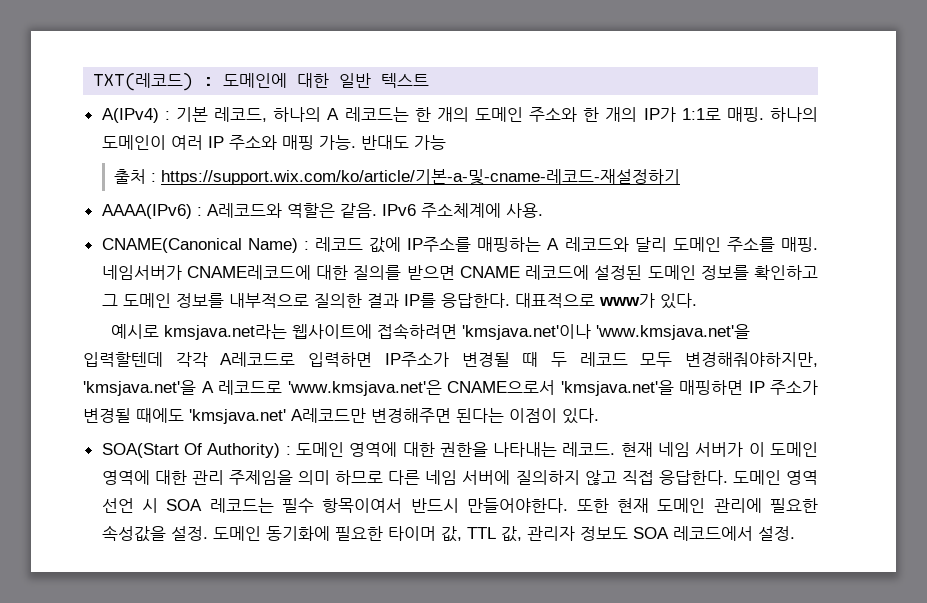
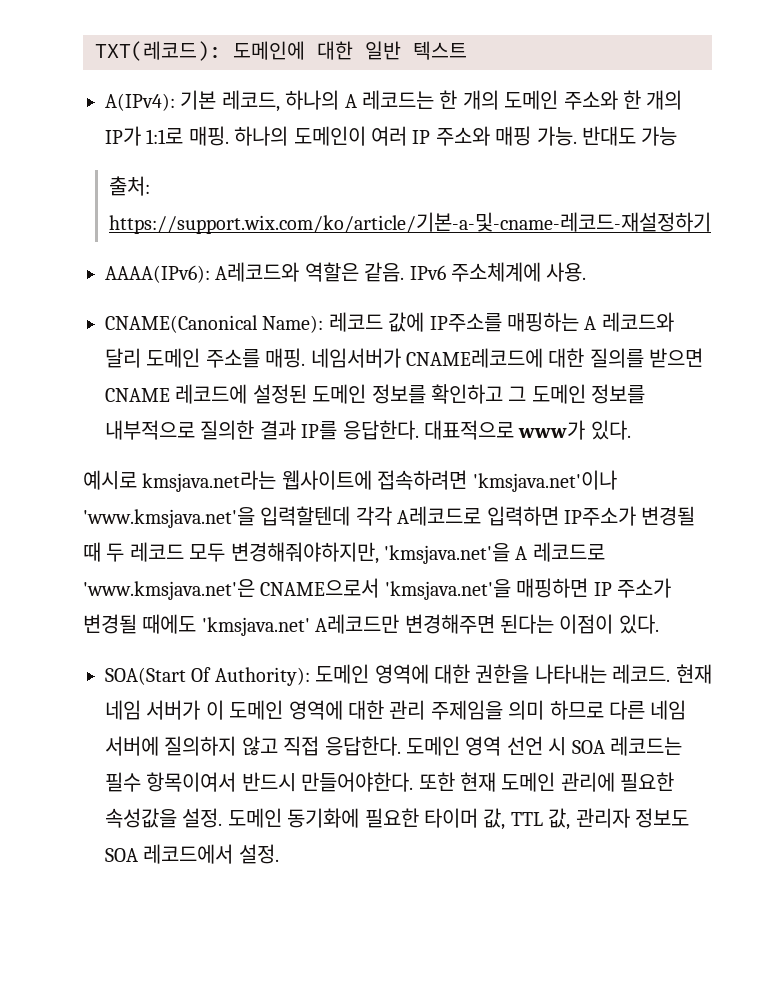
- TXT(레코드) : 도메인에 대한 일반 텍스트
+ TXT(레코드): 도메인에 대한 일반 텍스트
- A(IPv4) : 기본 레코드, 하나의 A 레코드는 한 개의 도메인 주소와 한 개의 IP가 1:1로 매핑.
+ A(IPv4): 기본 레코드, 하나의 A 레코드는 한 개의 도메인 주소와 한 개의 IP가 1:1로 매핑.
- 출처 : https://support.wix.com/ko/article/기본-a-및-cname-레코드-재설정하기
+ 출처: https://support.wix.com/ko/article/기본-a-및-cname-레코드-재설정하기
- AAAA(IPv6) : A레코드와 역할은 같음.
+ AAAA(IPv6): A레코드와 역할은 같음.
- CNAME(Canonical Name) : 레코드 값에 IP주소를 매핑하는 A 레코드와 달리 도메인 주소를 매핑.
+ CNAME(Canonical Name): 레코드 값에 IP주소를 매핑하는 A 레코드와 달리 도메인 주소를 매핑.
- SOA(Start Of Authority) : 도메인 영역에 대한 권한을 나타내는 레코드.
+ SOA(Start Of Authority): 도메인 영역에 대한 권한을 나타내는 레코드.

